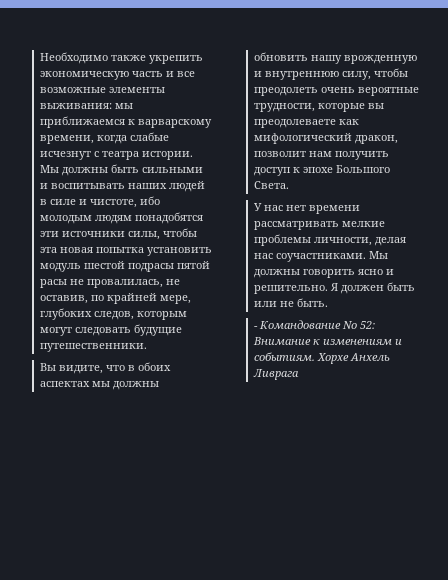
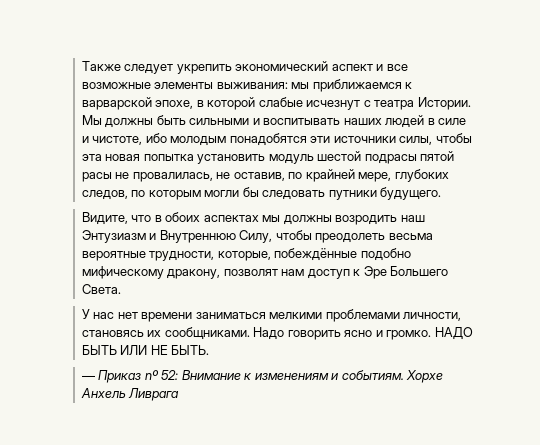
- Необходимо также укрепить экономическую часть и все возможные элементы выживания: мы приближаемся к варварскому времени, когда слабые исчезнут с театра истории.
+ Также следует укрепить экономический аспект и все возможные элементы выживания: мы приближаемся к варварской эпохе, в которой слабые исчезнут с театра Истории.
- Мы должны быть сильными и воспитывать наших людей в силе и чистоте, ибо молодым людям понадобятся эти источники силы, чтобы эта новая попытка установить модуль шестой подрасы пятой расы не провалилась, не оставив, по крайней мере, глубоких следов, которым могут следовать будущие путешественники.
- Вы видите, что в обоих аспектах мы должны обновить нашу врожденную и внутреннюю силу, чтобы преодолеть очень вероятные трудности, которые вы преодолеваете как мифологический дракон, позволит нам получить доступ к эпохе Большого Света.
+ Мы должны быть сильными и воспитывать наших людей в силе и чистоте, ибо молодым понадобятся эти источники силы, чтобы эта новая попытка установить модуль шестой подрасы пятой расы не провалилась, не оставив, по крайней мере, глубоких следов, по которым могли бы следовать путники будущего.
+ Видите, что в обоих аспектах мы должны возродить наш Энтузиазм и Внутреннюю Силу, чтобы преодолеть весьма вероятные трудности, которые, побеждённые подобно мифическому дракону, позволят нам доступ к Эре Большего Света.
- У нас нет времени рассматривать мелкие проблемы личности, делая нас соучастниками. Мы должны говорить ясно и решительно. Я должен быть или не быть.
- - Командование No 52: Внимание к изменениям и событиям.
+ У нас нет времени заниматься мелкими проблемами личности, становясь их сообщниками. Надо говорить ясно и громко. НАДО БЫТЬ ИЛИ НЕ БЫТЬ.
+ — Приказ nº 52: Внимание к изменениям и событиям.

